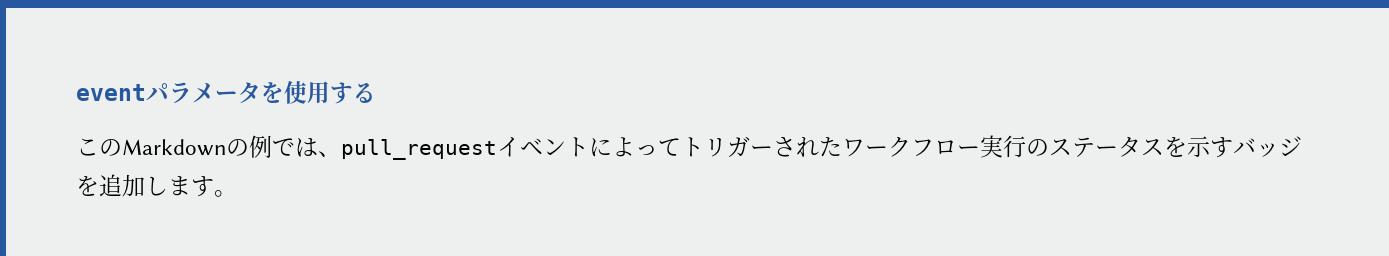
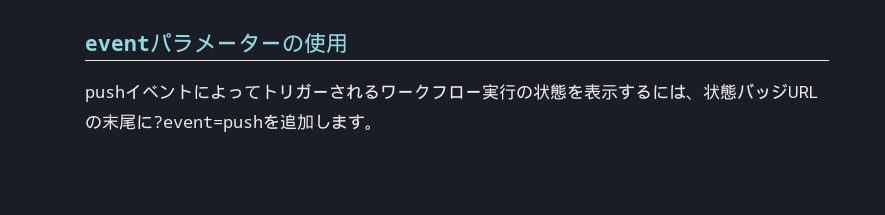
- eventパラメータを使用する
- このMarkdownの例では、pull_requestイベントによってトリガーされたワークフロー実行のステータスを示すバッジを追加します。
+ eventパラメーターの使用
+ pushイベントによってトリガーされるワークフロー実行の状態を表示するには、状態バッジURLの末尾に?event=pushを追加します。

